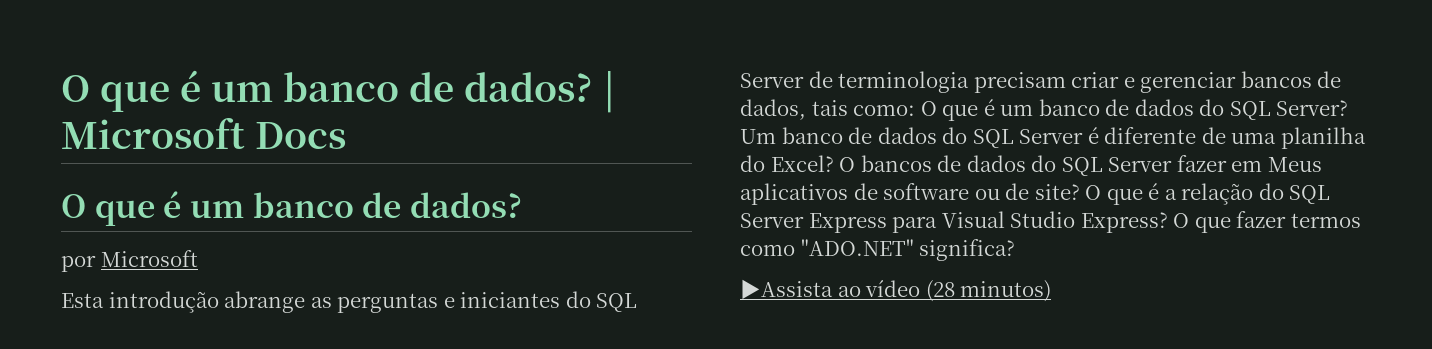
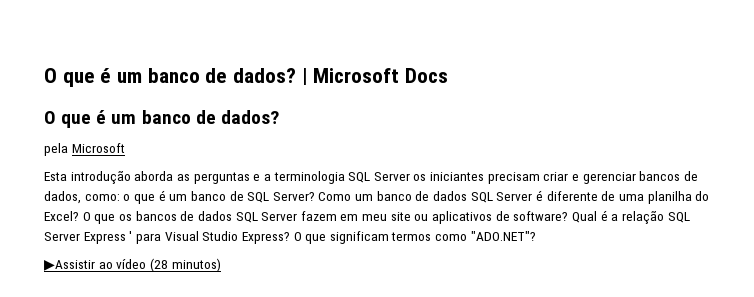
- por Microsoft
+ pela Microsoft
- Esta introdução abrange as perguntas e iniciantes do SQL Server de terminologia precisam criar e gerenciar bancos de dados, tais como: O que é um banco de dados do SQL Server? Um banco de dados do SQL Server é diferente de uma planilha do Excel?
+ Esta introdução aborda as perguntas e a terminologia SQL Server os iniciantes precisam criar e gerenciar bancos de dados, como: o que é um banco de SQL Server? Como um banco de dados SQL Server é diferente de uma planilha do Excel?
- O bancos de dados do SQL Server fazer em Meus aplicativos de software ou de site? O que é a relação do SQL Server Express para Visual Studio Express?
+ O que os bancos de dados SQL Server fazem em meu site ou aplicativos de software? Qual é a relação SQL Server Express ' para Visual Studio Express?
- O que fazer termos como "ADO.NET" significa?
- ▶Assista ao vídeo (28 minutos)
+ O que significam termos como "ADO.NET"?
+ ▶Assistir ao vídeo (28 minutos)

